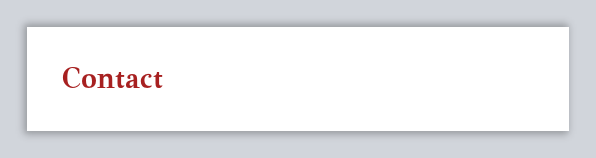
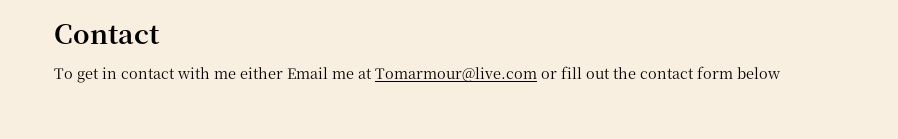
+ To get in contact with me either Email me at Tomarmour@live.com or fill out the contact form below

